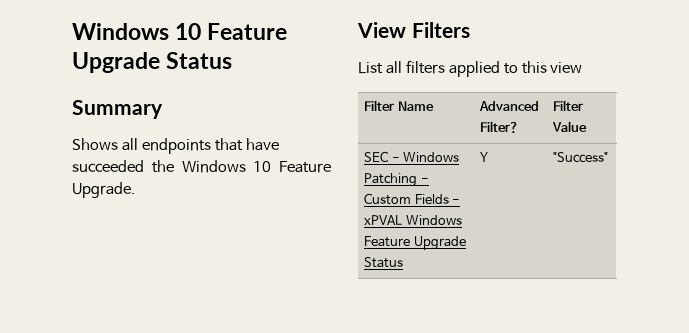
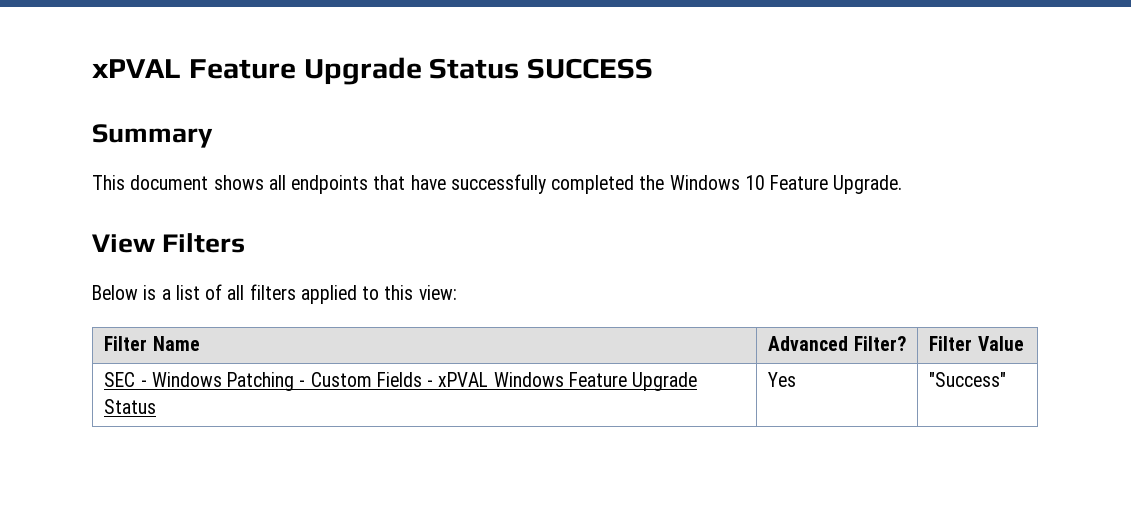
- Windows 10 Feature Upgrade Status
+ xPVAL Feature Upgrade Status SUCCESS
- Shows all endpoints that have succeeded the Windows 10 Feature Upgrade.
+ This document shows all endpoints that have successfully completed the Windows 10 Feature Upgrade.
- List all filters applied to this view
+ Below is a list of all filters applied to this view:
- SEC - Windows Patching - Custom Fields - xPVAL Windows Feature Upgrade Status | Y | "Success"
+ SEC - Windows Patching - Custom Fields - xPVAL Windows Feature Upgrade Status | Yes | "Success"

